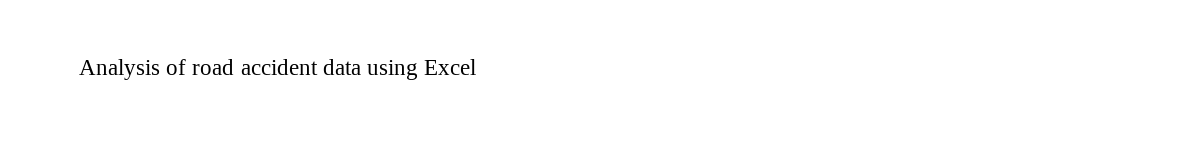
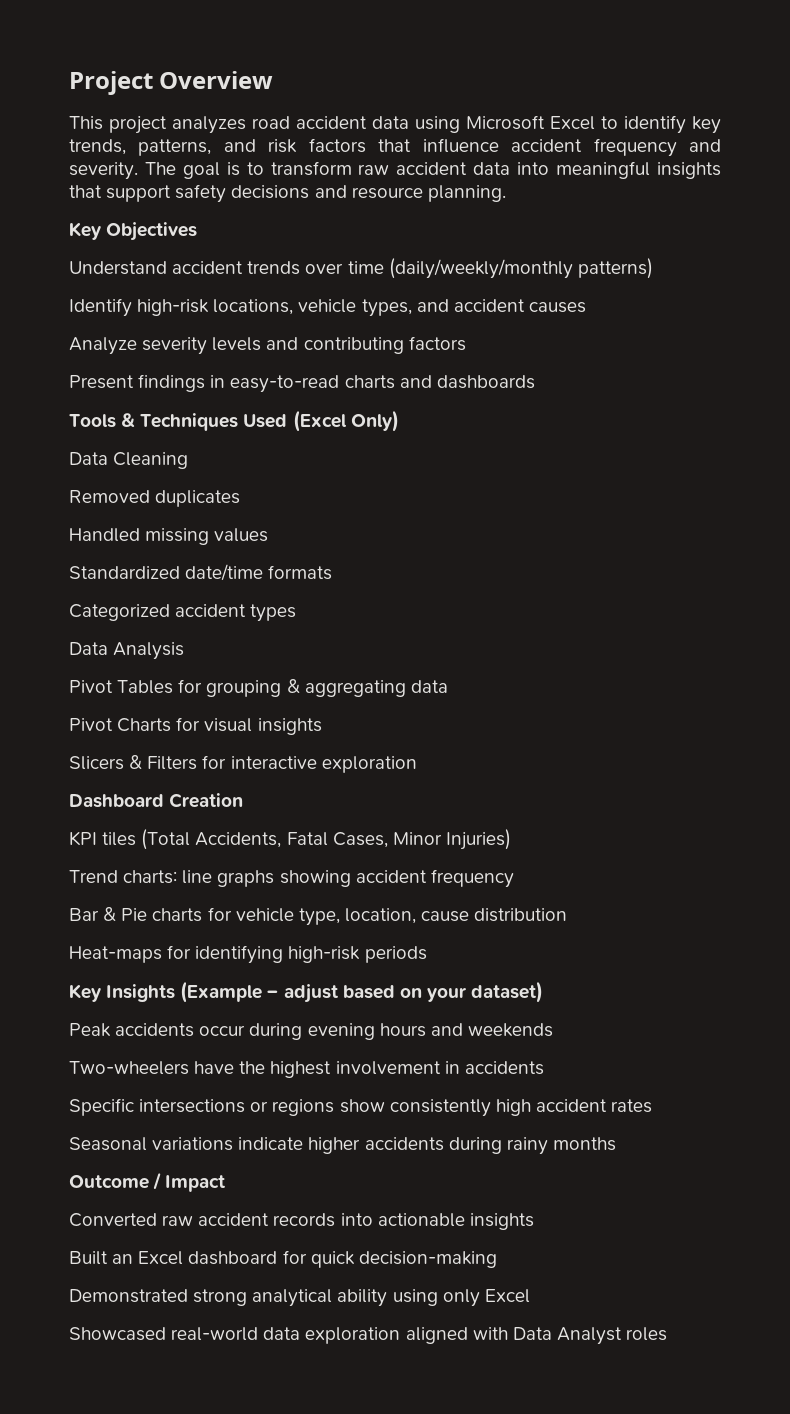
- Analysis of road accident data using Excel
+ Project Overview
+ This project analyzes road accident data using Microsoft Excel to identify key trends, patterns, and risk factors that influence accident frequency and severity. The goal is to transform raw accident data into meaningful insights that support safety decisions and resource planning.
+ Key Objectives
+ Understand accident trends over time (daily/weekly/monthly patterns)
+ Identify high-risk locations, vehicle types, and accident causes
+ Analyze severity levels and contributing factors
+ Present findings in easy-to-read charts and dashboards
+ Tools & Techniques Used (Excel Only)
+ Data Cleaning
+ Removed duplicates
+ Handled missing values
+ Standardized date/time formats
+ Categorized accident types
+ Data Analysis
+ Pivot Tables for grouping & aggregating data
+ Pivot Charts for visual insights
+ Slicers & Filters for interactive exploration
+ Dashboard Creation
+ KPI tiles (Total Accidents, Fatal Cases, Minor Injuries)
+ Trend charts: line graphs showing accident frequency
+ Bar & Pie charts for vehicle type, location, cause distribution
+ Heat-maps for identifying high-risk periods
+ Key Insights (Example – adjust based on your dataset)
+ Peak accidents occur during evening hours and weekends
+ Two-wheelers have the highest involvement in accidents
+ Specific intersections or regions show consistently high accident rates
+ Seasonal variations indicate higher accidents during rainy months
+ Outcome / Impact
+ Converted raw accident records into actionable insights
+ Built an Excel dashboard for quick decision-making
+ Demonstrated strong analytical ability using only Excel
+ Showcased real-world data exploration aligned with Data Analyst roles

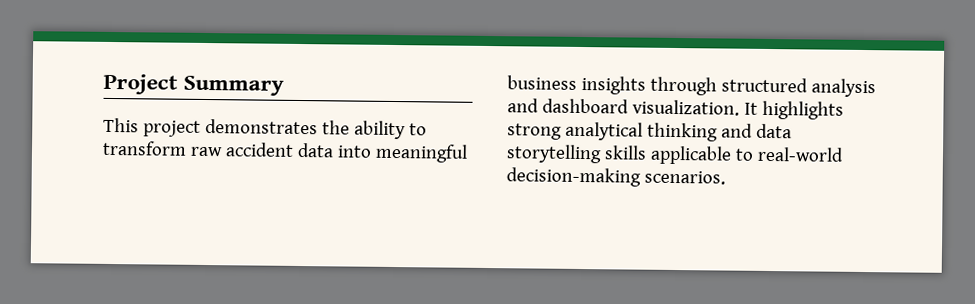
- Project Overview
+ Project Summary
- This project analyzes road accident data using Microsoft Excel to identify key trends, patterns, and risk factors that influence accident frequency and severity. The goal is to transform raw accident data into meaningful insights that support safety decisions and resource planning.
- Key Objectives
- Understand accident trends over time (daily/weekly/monthly patterns)
- Identify high-risk locations, vehicle types, and accident causes
- Analyze severity levels and contributing factors
- Present findings in easy-to-read charts and dashboards
- Tools & Techniques Used (Excel Only)
- Data Cleaning
- Removed duplicates
- Handled missing values
- Standardized date/time formats
- Categorized accident types
- Data Analysis
- Pivot Tables for grouping & aggregating data
- Pivot Charts for visual insights
- Slicers & Filters for interactive exploration
- Dashboard Creation
- KPI tiles (Total Accidents, Fatal Cases, Minor Injuries)
- Trend charts: line graphs showing accident frequency
- Bar & Pie charts for vehicle type, location, cause distribution
- Heat-maps for identifying high-risk periods
- Key Insights (Example – adjust based on your dataset)
- Peak accidents occur during evening hours and weekends
- Two-wheelers have the highest involvement in accidents
- Specific intersections or regions show consistently high accident rates
- Seasonal variations indicate higher accidents during rainy months
- Outcome / Impact
- Converted raw accident records into actionable insights
- Built an Excel dashboard for quick decision-making
- Demonstrated strong analytical ability using only Excel
- Showcased real-world data exploration aligned with Data Analyst roles
+ This project demonstrates the ability to transform raw accident data into meaningful business insights through structured analysis and dashboard visualization. It highlights strong analytical thinking and data storytelling skills applicable to real-world decision-making scenarios.

